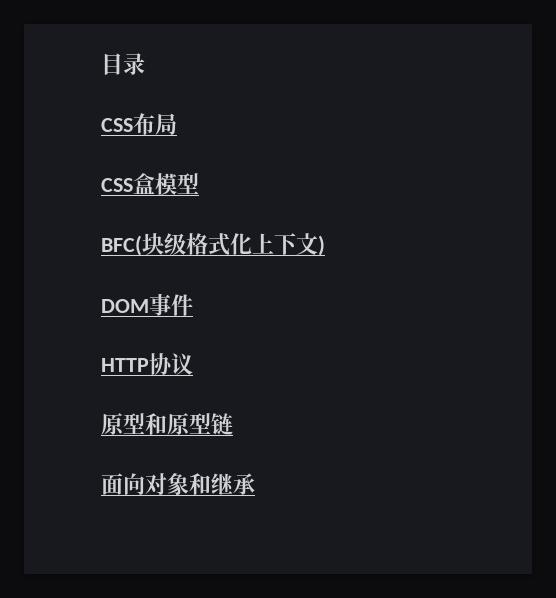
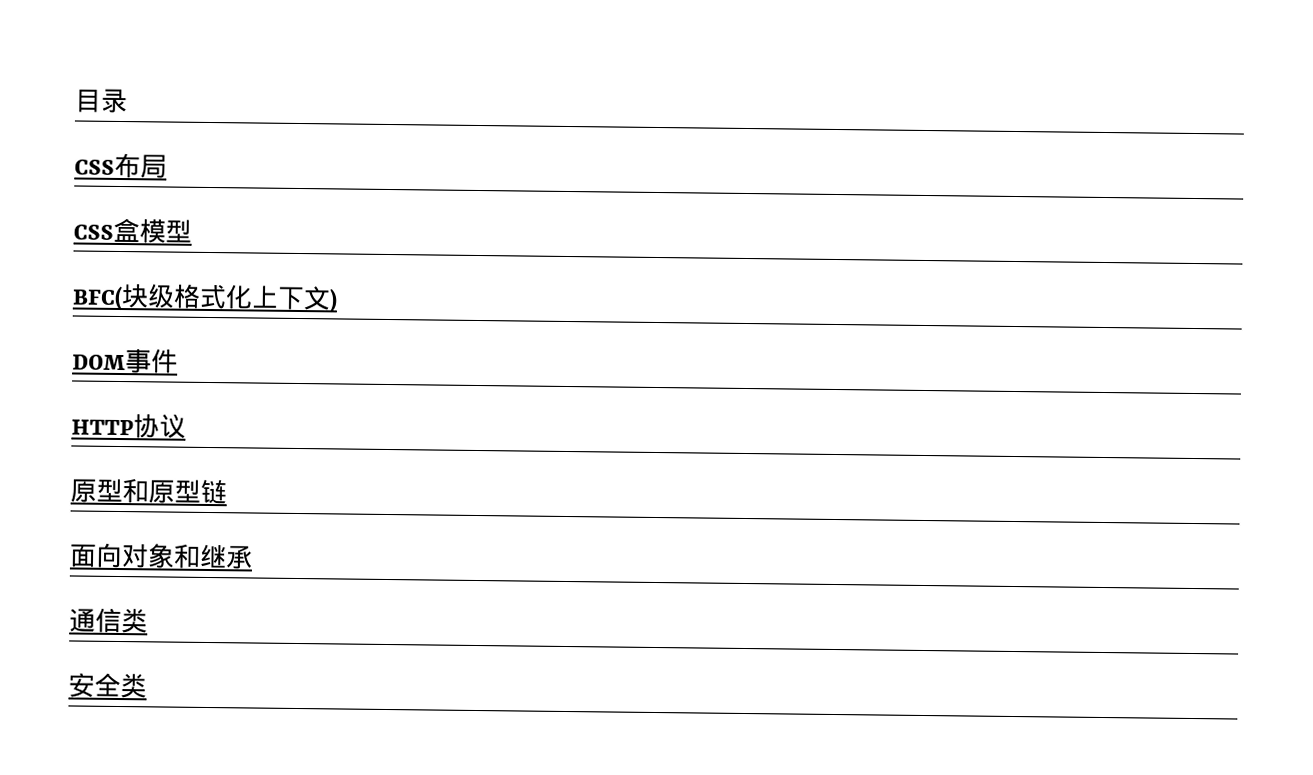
+ 通信类
+ 安全类

